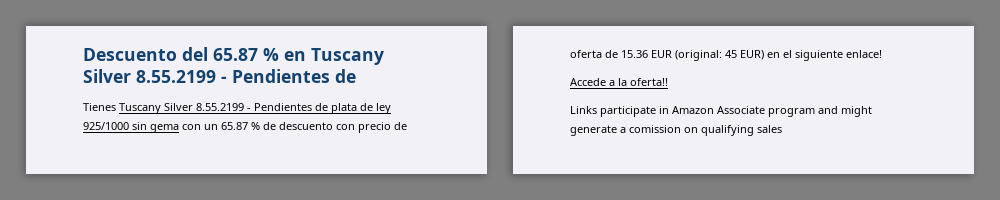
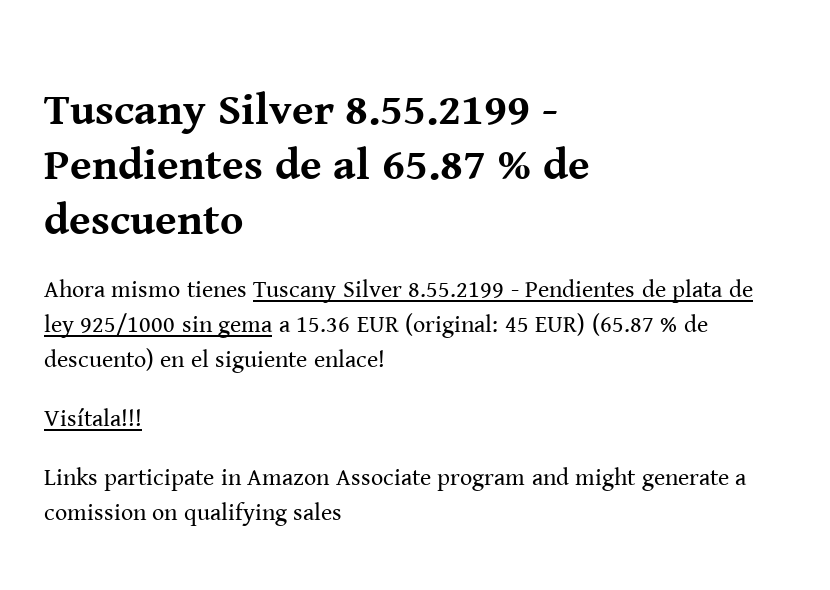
- Descuento del 65.87 % en Tuscany Silver 8.55.2199 - Pendientes de
- Tienes Tuscany Silver 8.55.2199 - Pendientes de plata de ley 925/1000 sin gema con un 65.87 % de descuento con precio de oferta de 15.36 EUR (original: 45 EUR) en el siguiente enlace!
+ Tuscany Silver 8.55.2199 - Pendientes de al 65.87 % de descuento
+ Ahora mismo tienes Tuscany Silver 8.55.2199 - Pendientes de plata de ley 925/1000 sin gema a 15.36 EUR (original: 45 EUR) (65.87 % de descuento) en el siguiente enlace!
- Accede a la oferta!!
+ Visítala!!!

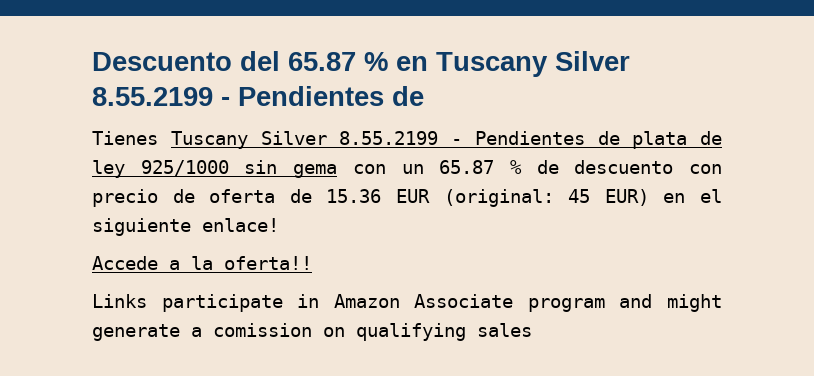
- Tuscany Silver 8.55.2199 - Pendientes de al 65.87 % de descuento
- Ahora mismo tienes Tuscany Silver 8.55.2199 - Pendientes de plata de ley 925/1000 sin gema a 15.36 EUR (original: 45 EUR) (65.87 % de descuento) en el siguiente enlace!
+ Descuento del 65.87 % en Tuscany Silver 8.55.2199 - Pendientes de
+ Tienes Tuscany Silver 8.55.2199 - Pendientes de plata de ley 925/1000 sin gema con un 65.87 % de descuento con precio de oferta de 15.36 EUR (original: 45 EUR) en el siguiente enlace!
- Visítala!!!
+ Accede a la oferta!!

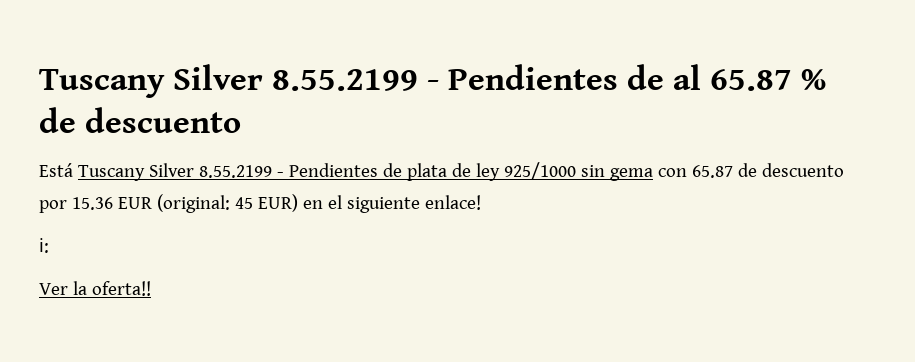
- Descuento del 65.87 % en Tuscany Silver 8.55.2199 - Pendientes de
- Tienes Tuscany Silver 8.55.2199 - Pendientes de plata de ley 925/1000 sin gema con un 65.87 % de descuento con precio de oferta de 15.36 EUR (original: 45 EUR) en el siguiente enlace!
+ Tuscany Silver 8.55.2199 - Pendientes de al 65.87 % de descuento
+ Está Tuscany Silver 8.55.2199 - Pendientes de plata de ley 925/1000 sin gema con 65.87 de descuento por 15.36 EUR (original: 45 EUR) en el siguiente enlace!
- Accede a la oferta!!
+ ℹ:
+ Ver la oferta!!
- Links participate in Amazon Associate program and might generate a comission on qualifying sales

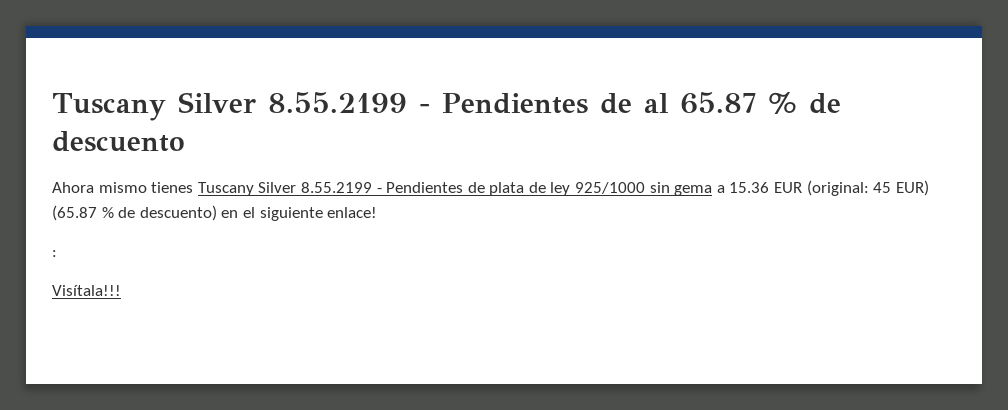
- Está Tuscany Silver 8.55.2199 - Pendientes de plata de ley 925/1000 sin gema con 65.87 de descuento por 15.36 EUR (original: 45 EUR) en el siguiente enlace!
+ Ahora mismo tienes Tuscany Silver 8.55.2199 - Pendientes de plata de ley 925/1000 sin gema a 15.36 EUR (original: 45 EUR) (65.87 % de descuento) en el siguiente enlace!
- ℹ:
- Ver la oferta!!
+ :
+ Visítala!!!

